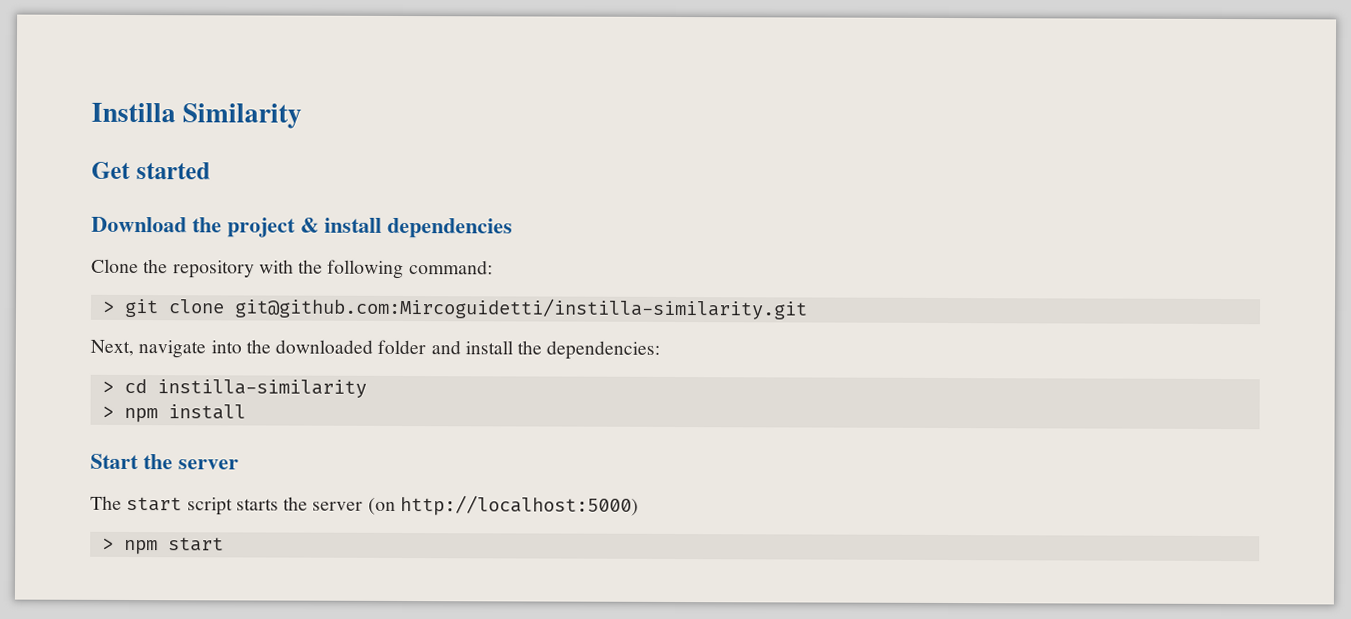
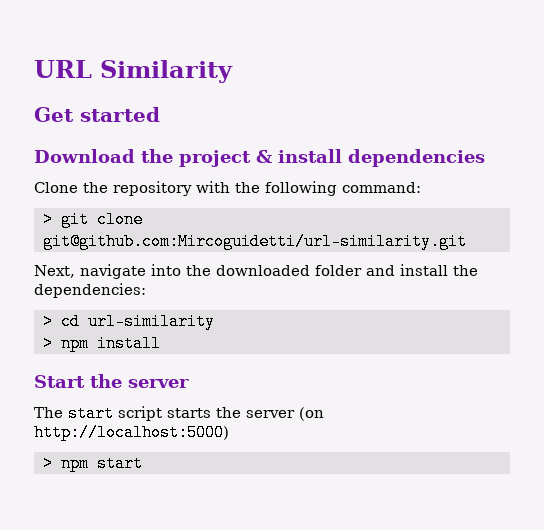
- Instilla Similarity
+ URL Similarity
- > git clone git@github.com:Mircoguidetti/instilla-similarity.git
+ > git clone git@github.com:Mircoguidetti/url-similarity.git
- > cd instilla-similarity
+ > cd url-similarity

